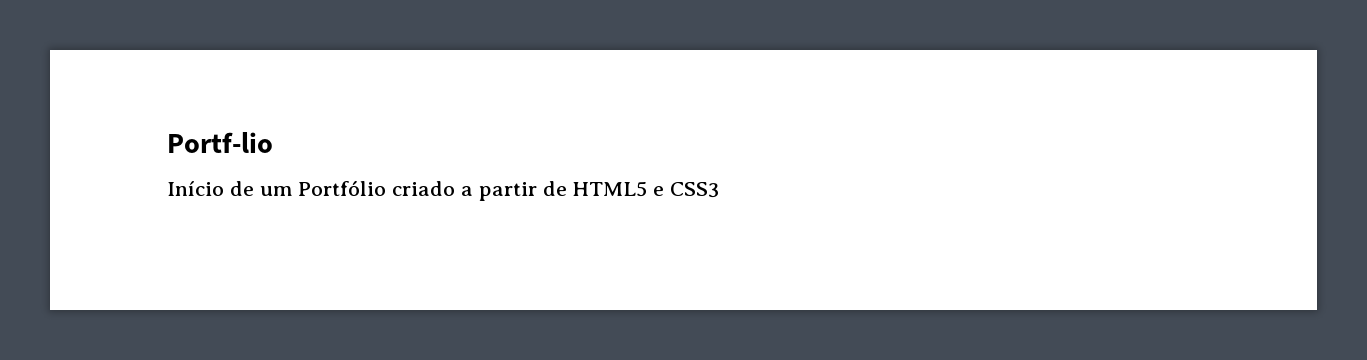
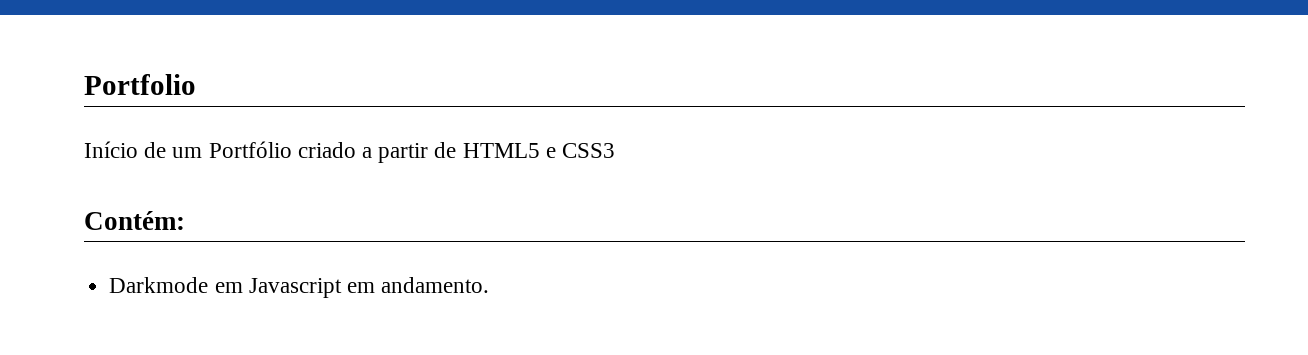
- Portf-lio
+ Portfolio
+ Contém:
+ Darkmode em Javascript em andamento.

